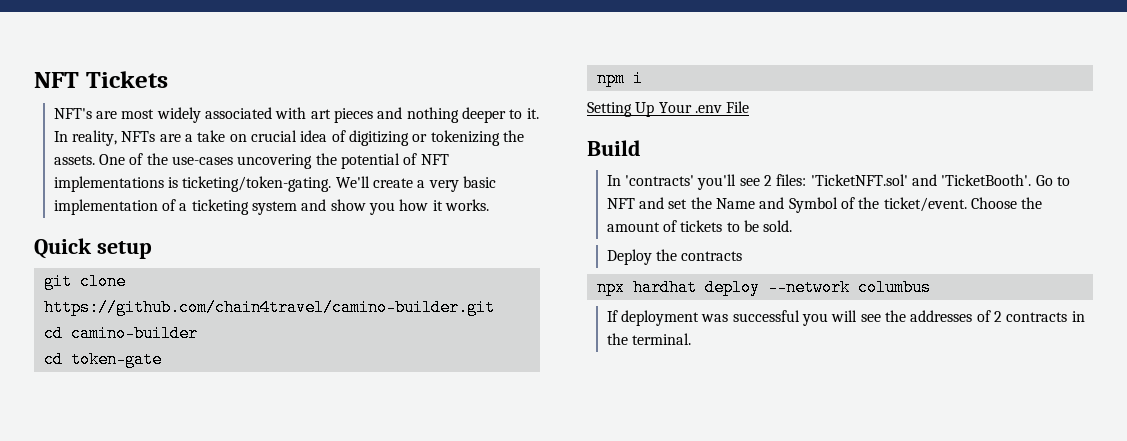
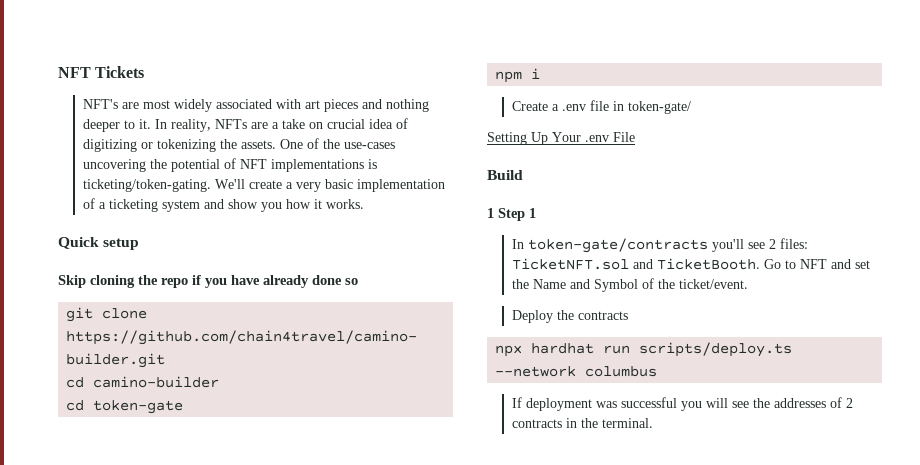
+ Skip cloning the repo if you have already done so
+ Create a .env file in token-gate/
- In 'contracts' you'll see 2 files: 'TicketNFT.sol' and 'TicketBooth'.
+ 1 Step 1
+ In token-gate/contracts you'll see 2 files: TicketNFT.sol and TicketBooth.
- Choose the amount of tickets to be sold.
- npx hardhat deploy --network columbus
+ npx hardhat run scripts/deploy.ts --network columbus

